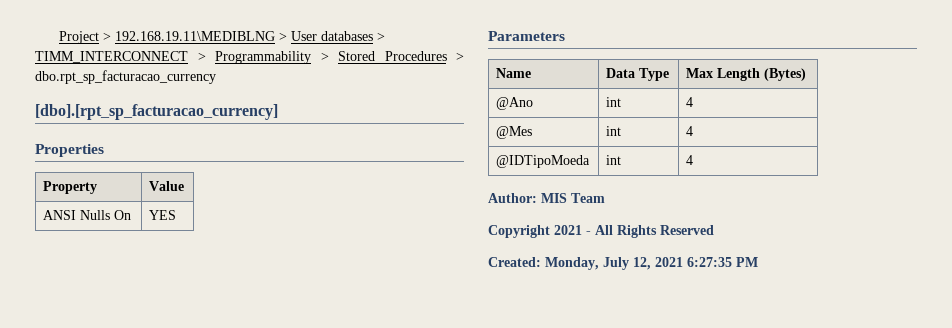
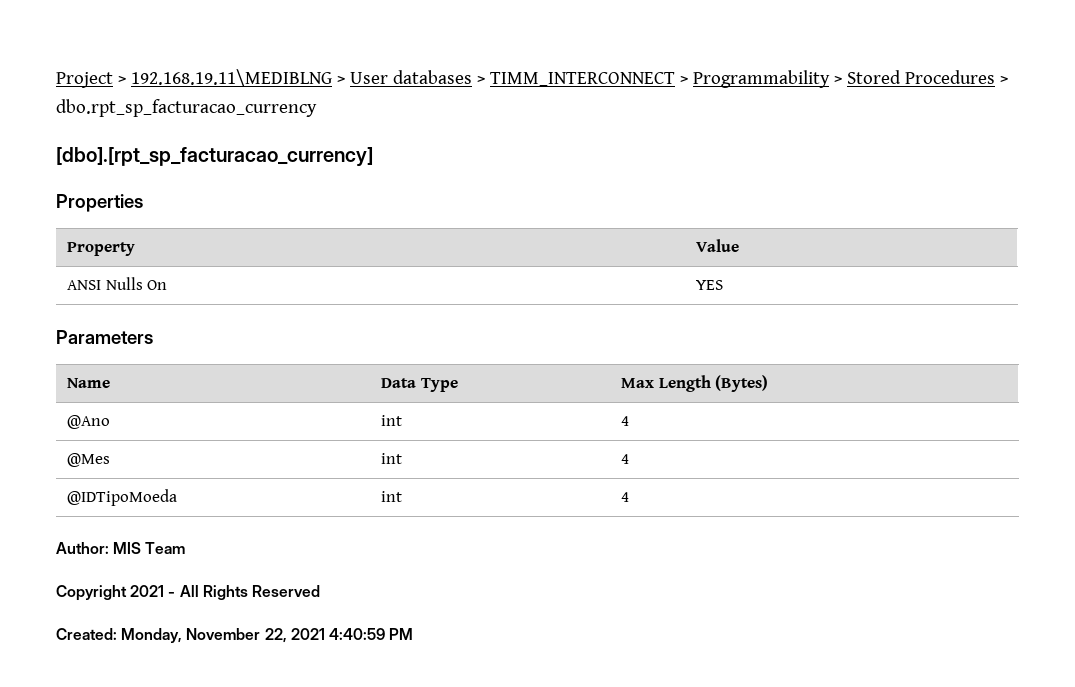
- Created: Monday, July 12, 2021 6:27:35 PM
+ Created: Monday, November 22, 2021 4:40:59 PM

